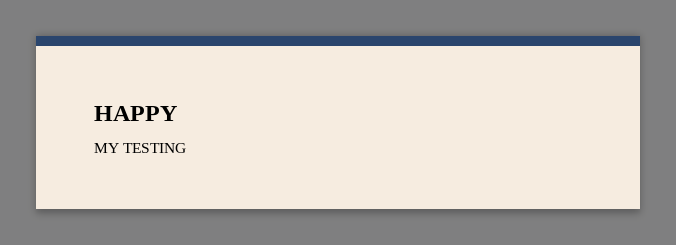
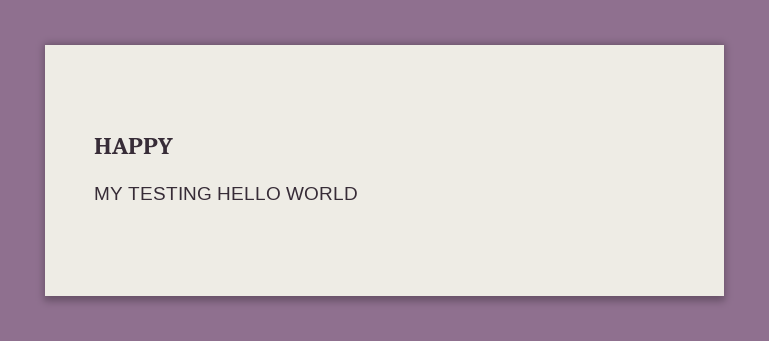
- MY TESTING
+ MY TESTING HELLO WORLD

